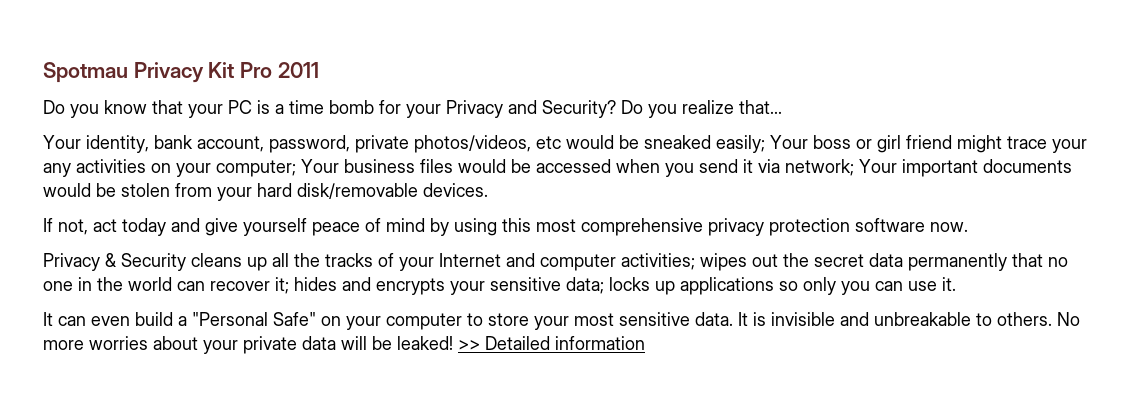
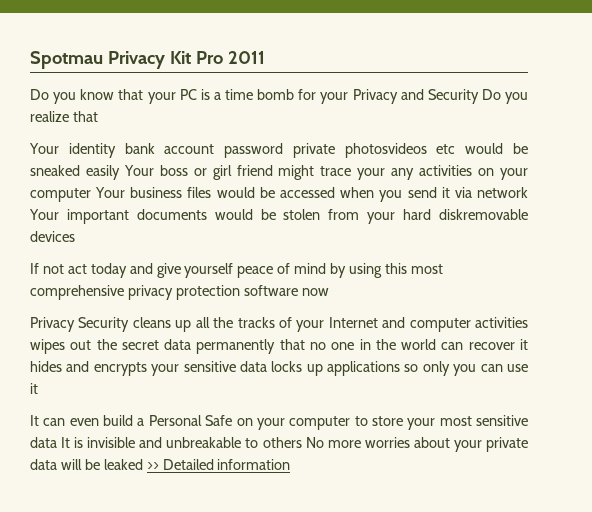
- Do you know that your PC is a time bomb for your Privacy and Security? Do you realize that...
- Your identity, bank account, password, private photos/videos, etc would be sneaked easily; Your boss or girl friend might trace your any activities on your computer; Your business files would be accessed when you send it via network; Your important documents would be stolen from your hard disk/removable devices.
+ Do you know that your PC is a time bomb for your Privacy and Security Do you realize that
+ Your identity bank account password private photosvideos etc would be sneaked easily Your boss or girl friend might trace your any activities on your computer Your business files would be accessed when you send it via network Your important documents would be stolen from your hard diskremovable devices
- If not, act today and give yourself peace of mind by using this most comprehensive privacy protection software now.
- Privacy & Security cleans up all the tracks of your Internet and computer activities; wipes out the secret data permanently that no one in the world can recover it; hides and encrypts your sensitive data; locks up applications so only you can use it.
+ If not act today and give yourself peace of mind by using this most comprehensive privacy protection software now
+ Privacy Security cleans up all the tracks of your Internet and computer activities wipes out the secret data permanently that no one in the world can recover it hides and encrypts your sensitive data locks up applications so only you can use it
- It can even build a "Personal Safe" on your computer to store your most sensitive data. It is invisible and unbreakable to others. No more worries about your private data will be leaked! >> Detailed information
+ It can even build a Personal Safe on your computer to store your most sensitive data It is invisible and unbreakable to others No more worries about your private data will be leaked >> Detailed information

